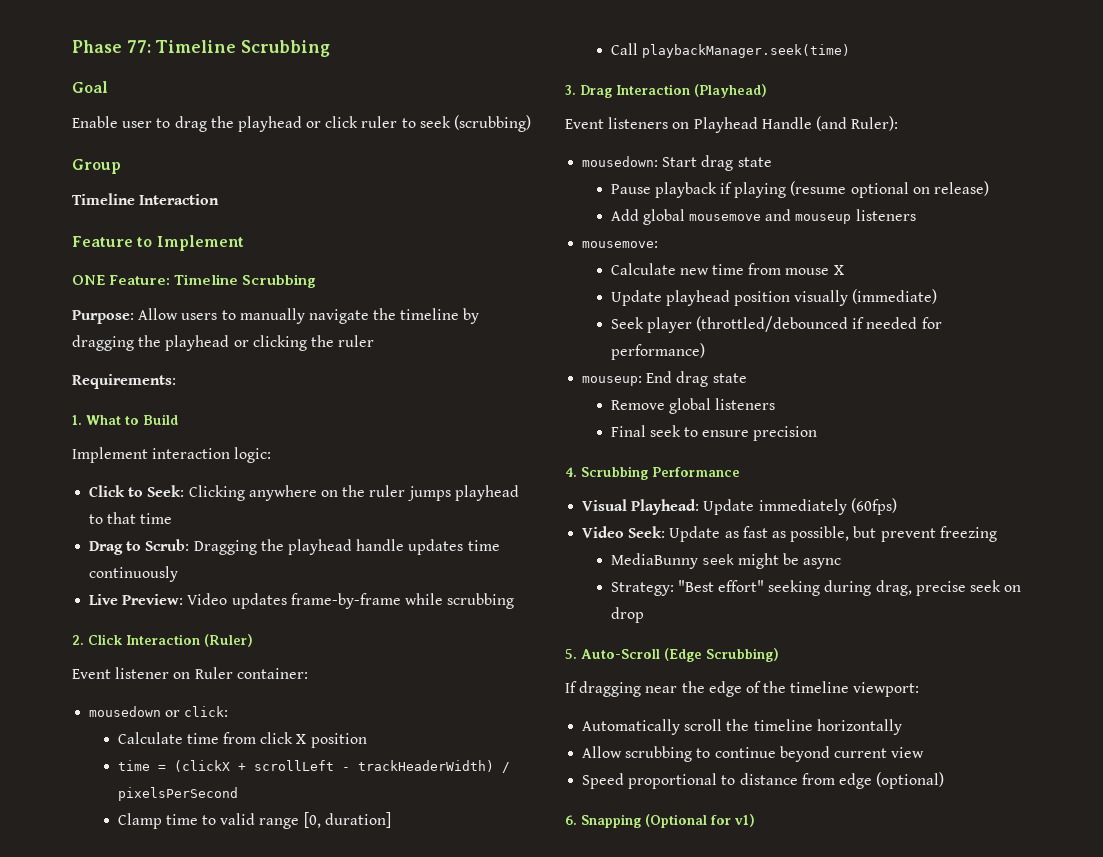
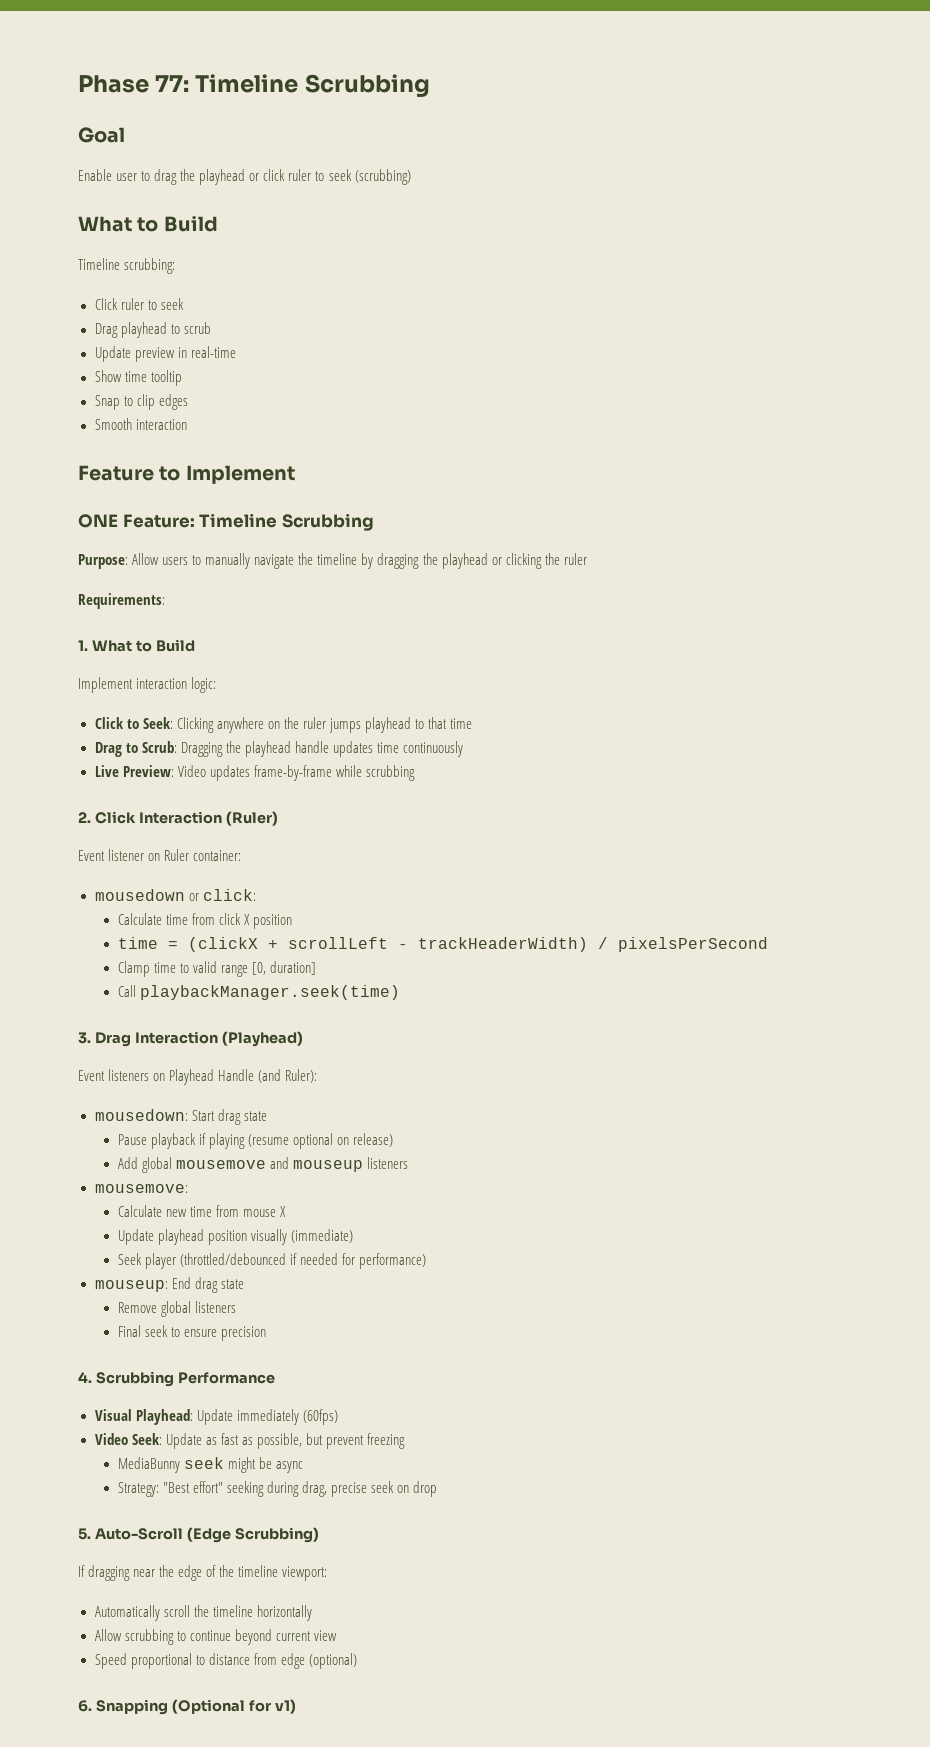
  Enable user to drag the playhead or click ruler to seek (scrubbing)
- Group
- Timeline Interaction
+ What to Build
+ Timeline scrubbing:
+ Click ruler to seek
+ Drag playhead to scrub
+ Update preview in real-time
+ Show time tooltip
+ Snap to clip edges
+ Smooth interaction

